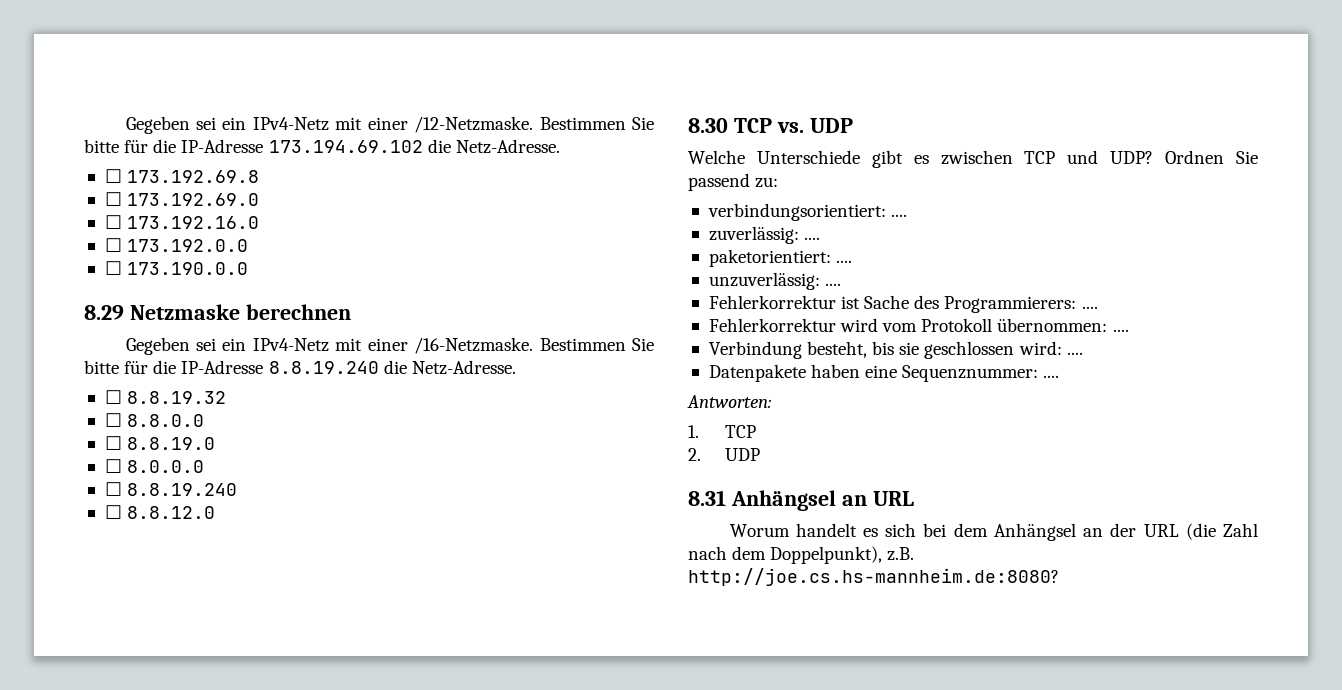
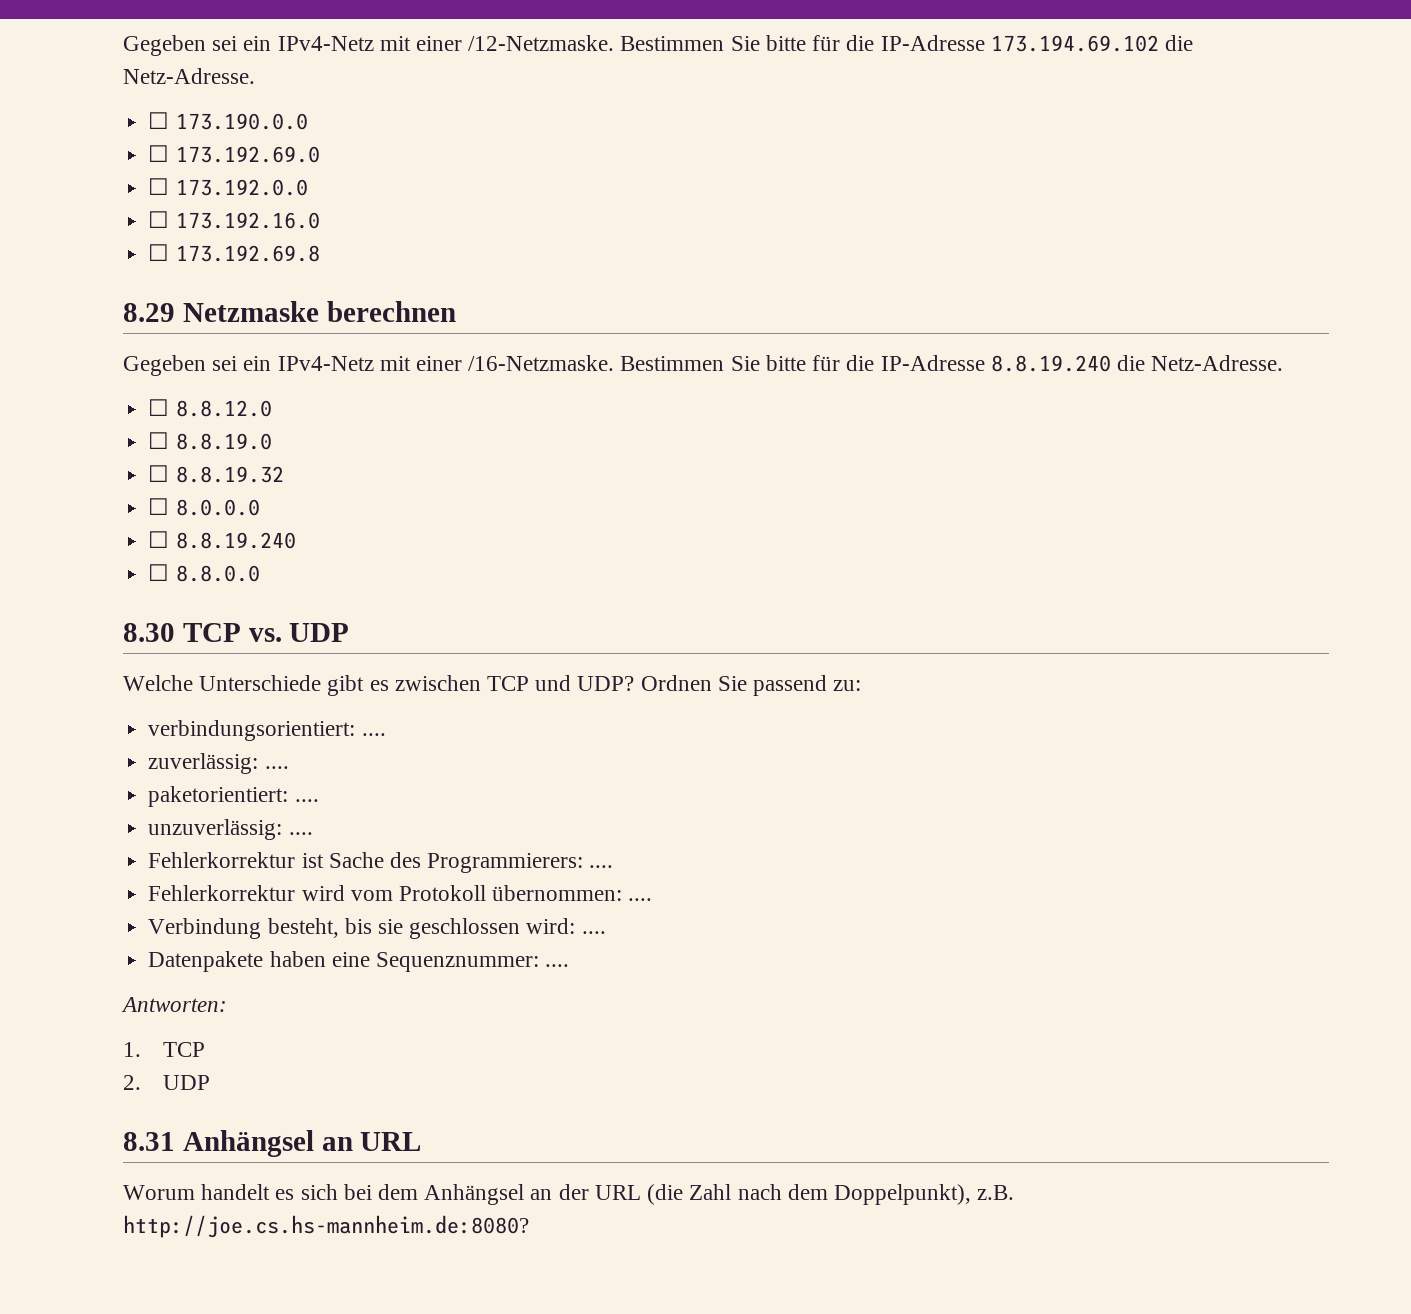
- ☐ 173.192.69.8
+ ☐ 173.190.0.0
+ ☐ 173.192.0.0
- ☐ 173.192.0.0
- ☐ 173.190.0.0
+ ☐ 173.192.69.8
- ☐ 8.8.19.32
- ☐ 8.8.0.0
+ ☐ 8.8.12.0
+ ☐ 8.8.19.32
- ☐ 8.8.12.0
+ ☐ 8.8.0.0

